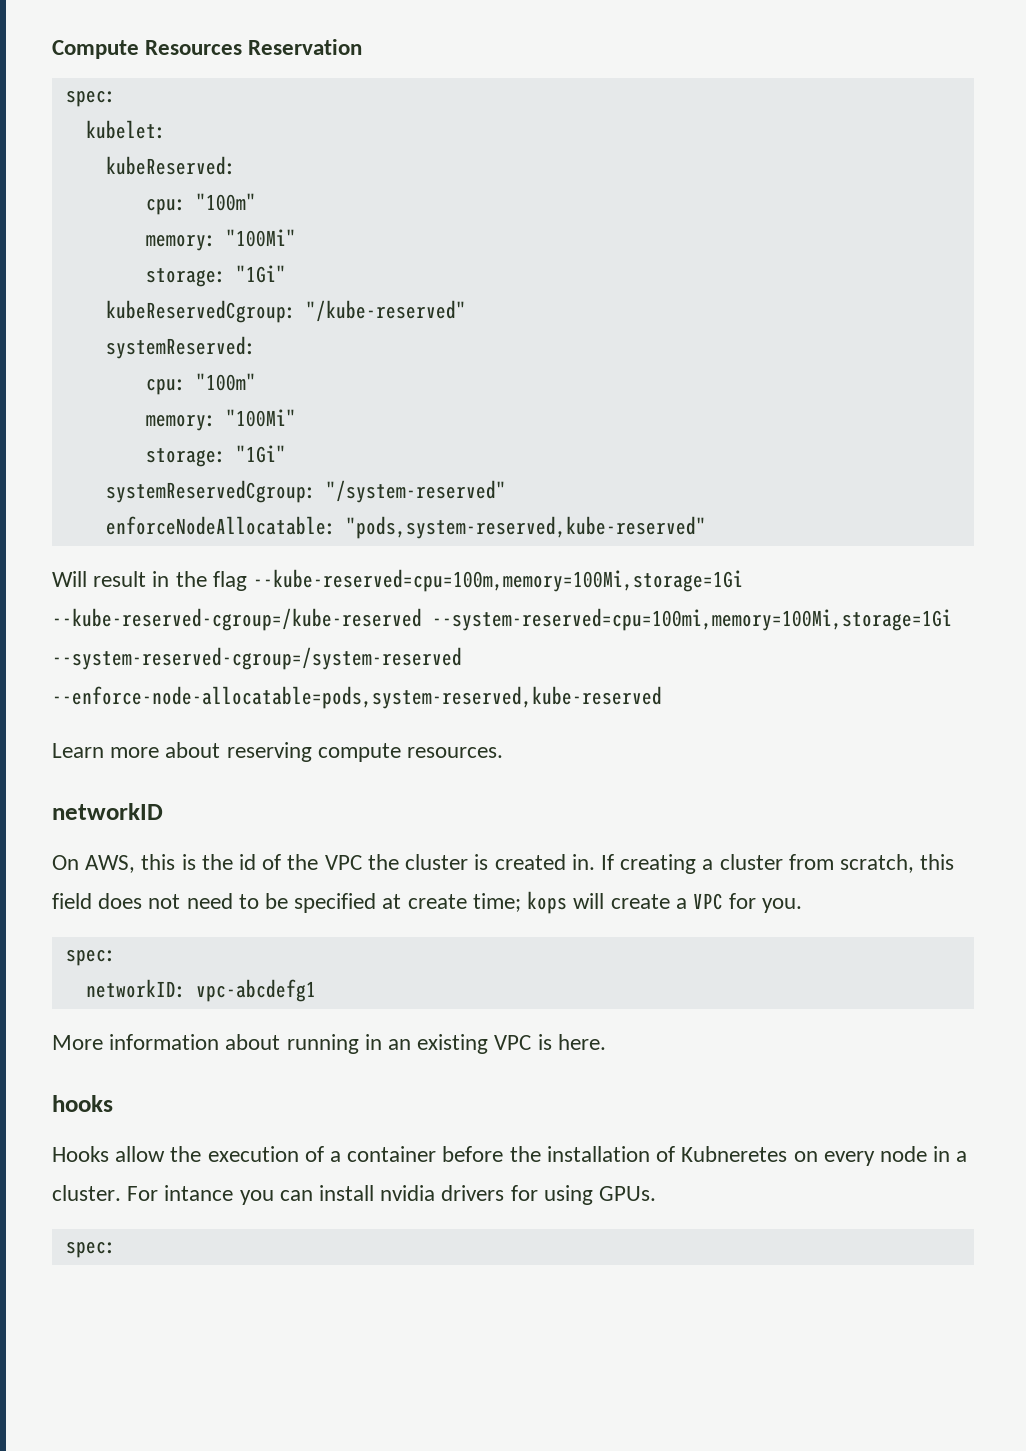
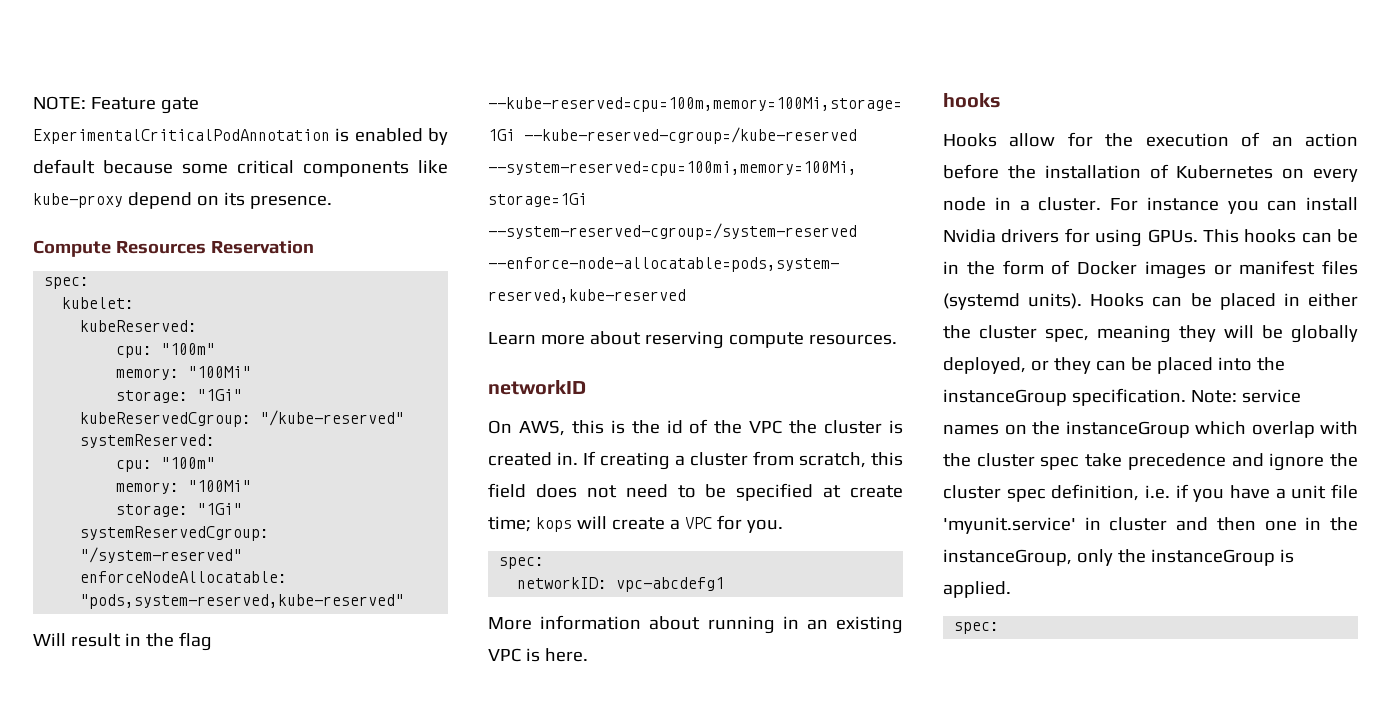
+ NOTE: Feature gate ExperimentalCriticalPodAnnotation is enabled by default because some critical components like kube-proxy depend on its presence.
- Hooks allow the execution of a container before the installation of Kubneretes on every node in a cluster.
+ Hooks allow for the execution of an action before the installation of Kubernetes on every node in a cluster.
- For intance you can install nvidia drivers for using GPUs.
+ For instance you can install Nvidia drivers for using GPUs. This hooks can be in the form of Docker images or manifest files (systemd units). Hooks can be placed in either the cluster spec, meaning they will be globally deployed, or they can be placed into the instanceGroup specification. Note: service names on the instanceGroup which overlap with the cluster spec take precedence and ignore the cluster spec definition, i.e. if you have a unit file 'myunit.service' in cluster and then one in the instanceGroup, only the instanceGroup is applied.

